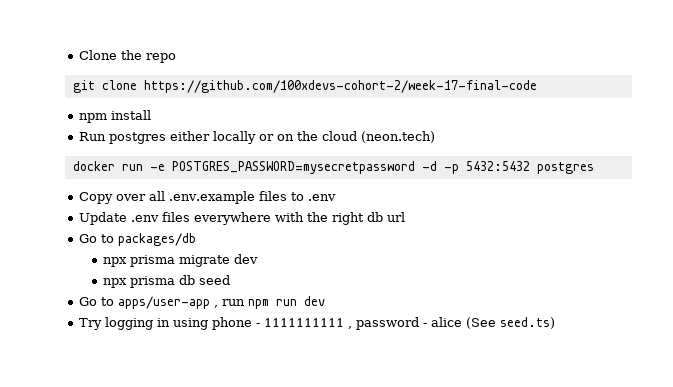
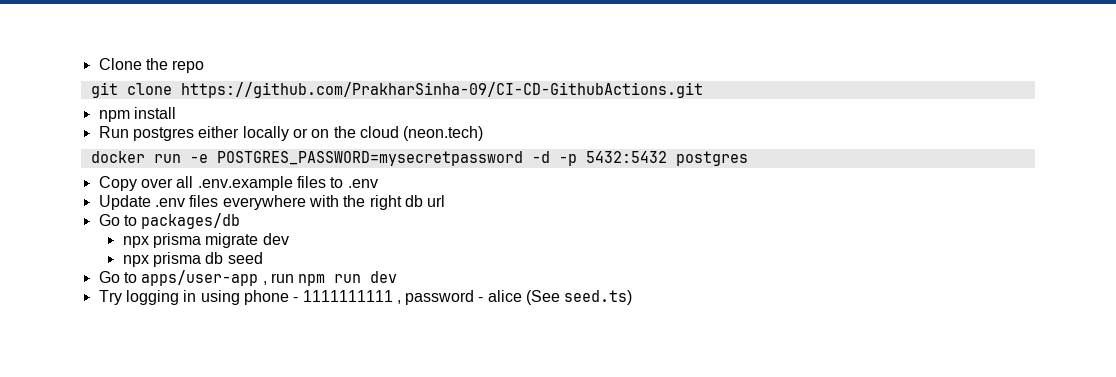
- git clone https://github.com/100xdevs-cohort-2/week-17-final-code
+ git clone https://github.com/PrakharSinha-09/CI-CD-GithubActions.git

